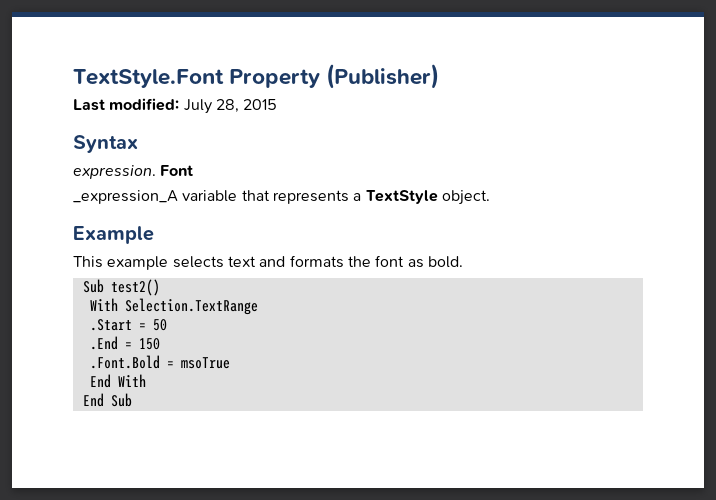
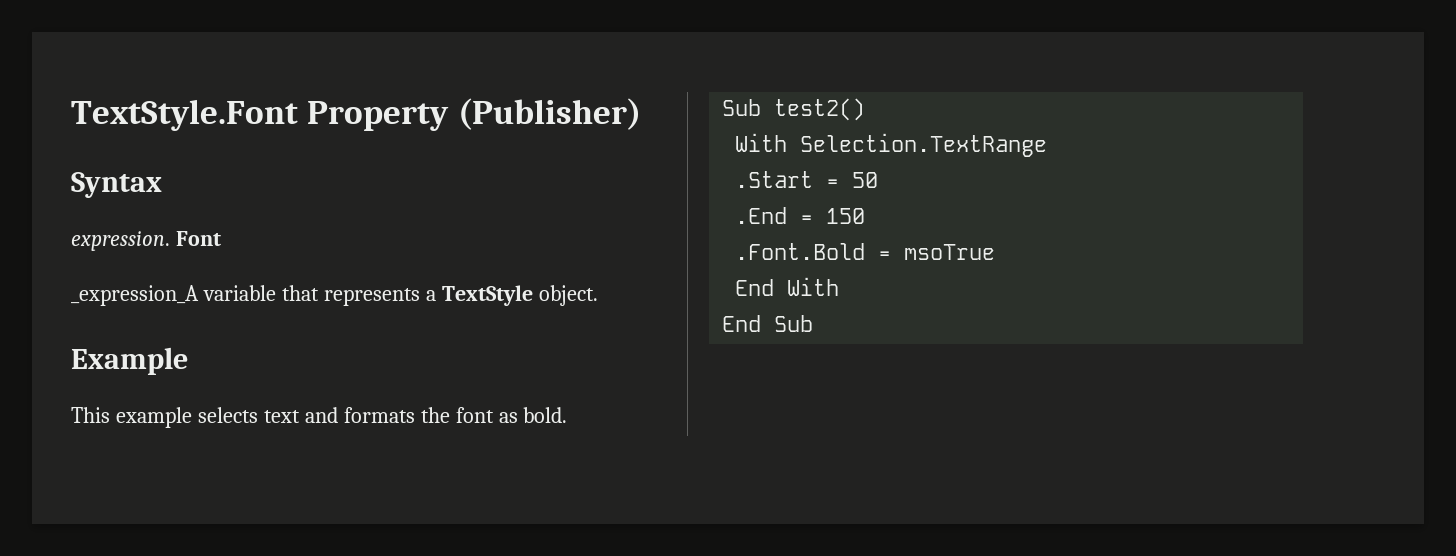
- Last modified: July 28, 2015

